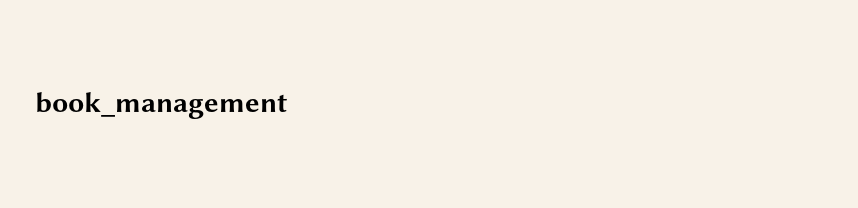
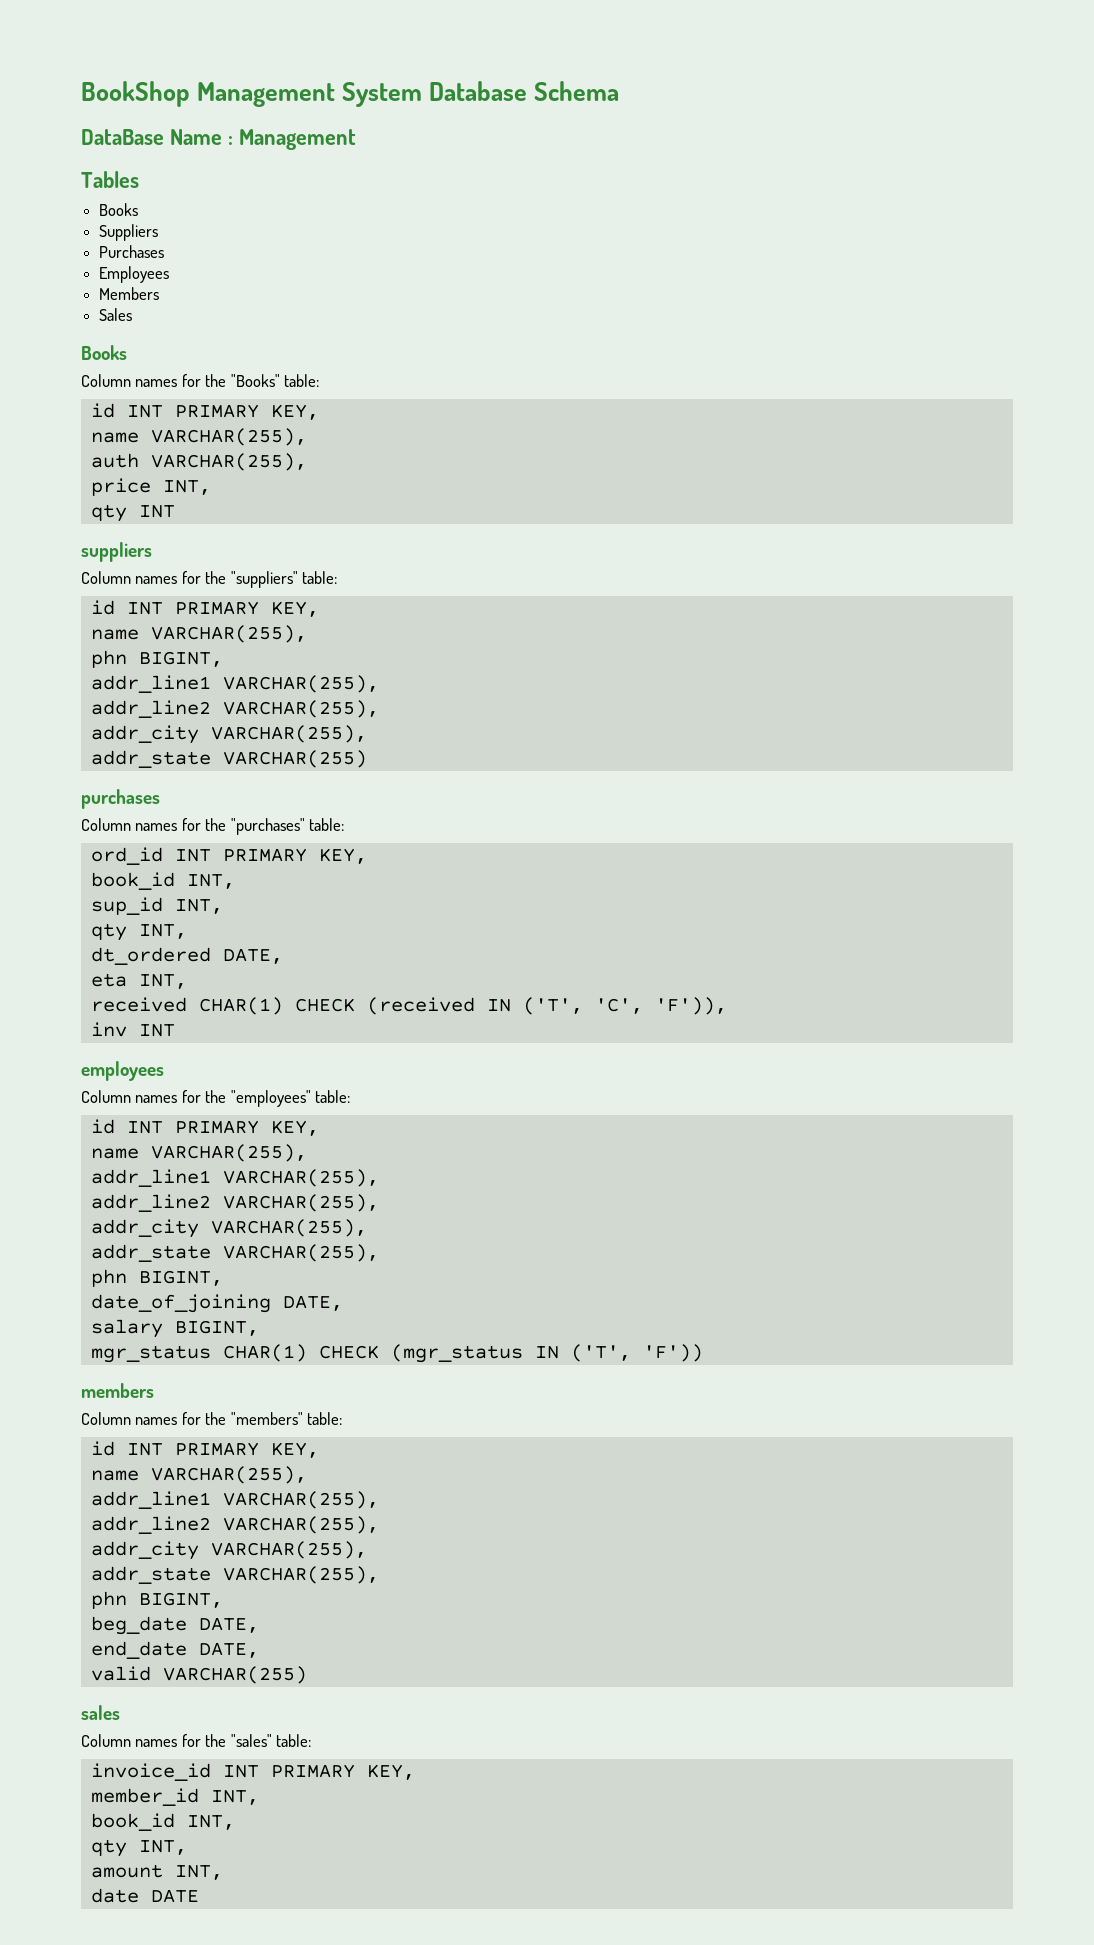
- book_management
+ BookShop Management System Database Schema
+ DataBase Name : Management
+ Tables
+ Books
+ Suppliers
+ Purchases
+ Employees
+ Members
+ Sales
+ Books
+ Column names for the "Books" table:
+ id INT PRIMARY KEY,
+ name VARCHAR(255),
+ auth VARCHAR(255),
+ price INT,
+ qty INT
+ suppliers
+ Column names for the "suppliers" table:
+ id INT PRIMARY KEY,
+ name VARCHAR(255),
+ phn BIGINT,
+ addr_line1 VARCHAR(255),
+ addr_line2 VARCHAR(255),
+ addr_city VARCHAR(255),
+ addr_state VARCHAR(255)
+ purchases
+ Column names for the "purchases" table:
+ ord_id INT PRIMARY KEY,
+ book_id INT,
+ sup_id INT,
+ qty INT,
+ dt_ordered DATE,
+ eta INT,
+ received CHAR(1) CHECK (received IN ('T', 'C', 'F')),
+ inv INT
+ employees
+ Column names for the "employees" table:
+ id INT PRIMARY KEY,
+ name VARCHAR(255),
+ addr_line1 VARCHAR(255),
+ addr_line2 VARCHAR(255),
+ addr_city VARCHAR(255),
+ addr_state VARCHAR(255),
+ phn BIGINT,
+ date_of_joining DATE,
+ salary BIGINT,
+ mgr_status CHAR(1) CHECK (mgr_status IN ('T', 'F'))
+ members
+ Column names for the "members" table:
+ id INT PRIMARY KEY,
+ name VARCHAR(255),
+ addr_line1 VARCHAR(255),
+ addr_line2 VARCHAR(255),
+ addr_city VARCHAR(255),
+ addr_state VARCHAR(255),
+ phn BIGINT,
+ beg_date DATE,
+ end_date DATE,
+ valid VARCHAR(255)
+ sales
+ Column names for the "sales" table:
+ invoice_id INT PRIMARY KEY,
+ member_id INT,
+ book_id INT,
+ qty INT,
+ amount INT,
+ date DATE

